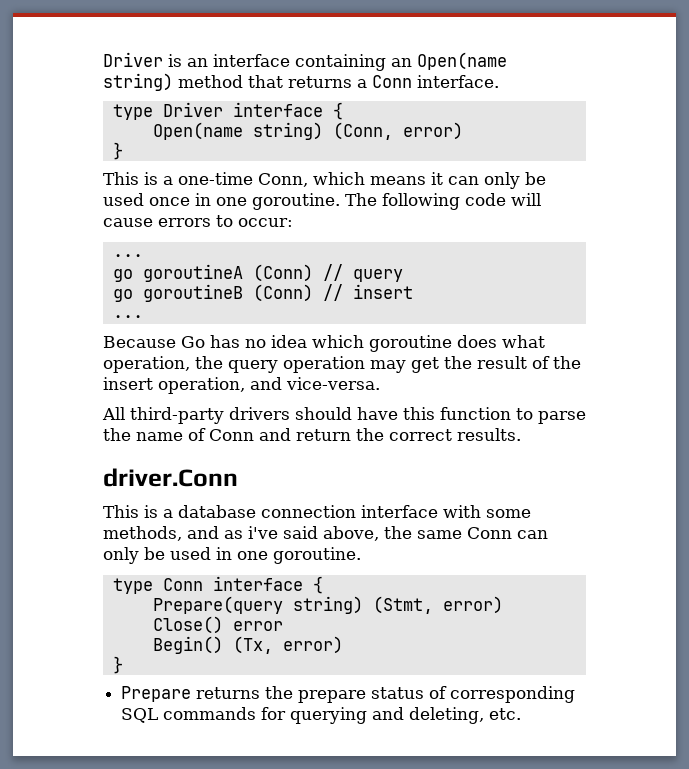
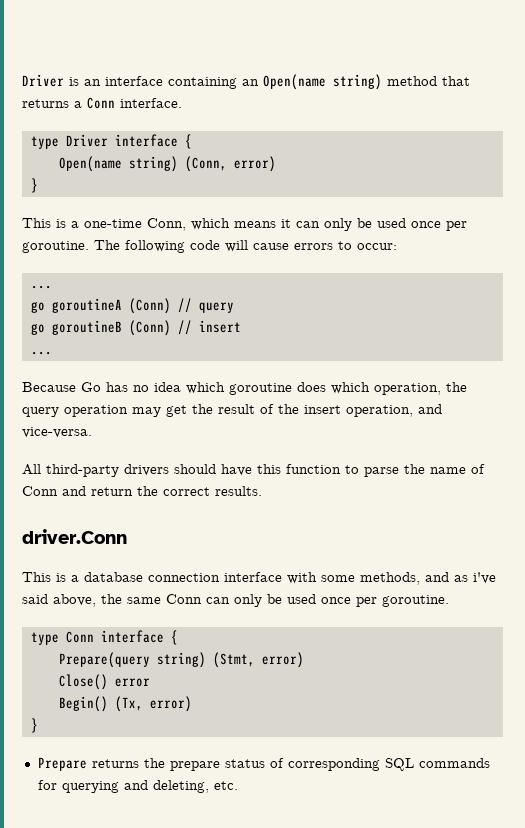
- This is a one-time Conn, which means it can only be used once in one goroutine.
+ This is a one-time Conn, which means it can only be used once per goroutine.
- Because Go has no idea which goroutine does what operation, the query operation may get the result of the insert operation, and vice-versa.
+ Because Go has no idea which goroutine does which operation, the query operation may get the result of the insert operation, and vice-versa.
- This is a database connection interface with some methods, and as i've said above, the same Conn can only be used in one goroutine.
+ This is a database connection interface with some methods, and as i've said above, the same Conn can only be used once per goroutine.

